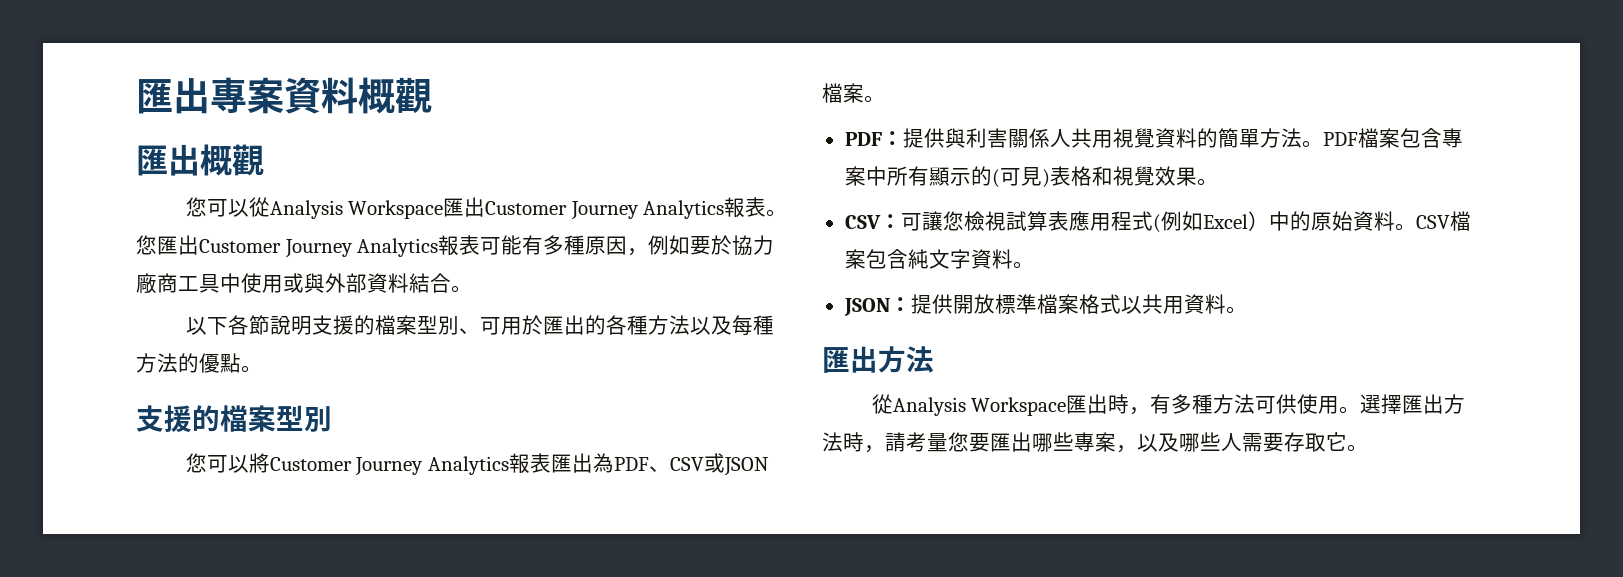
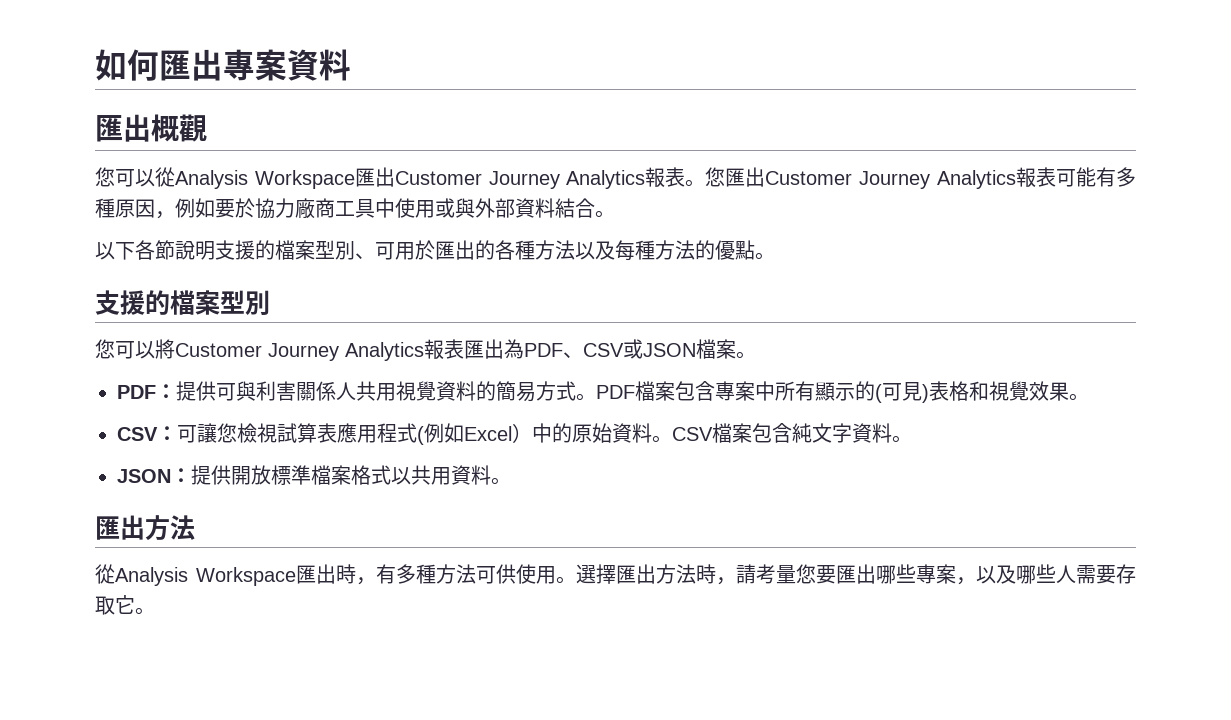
- 匯出專案資料概觀
+ 如何匯出專案資料
- PDF：提供與利害關係人共用視覺資料的簡單方法。
+ PDF：提供可與利害關係人共用視覺資料的簡易方式。

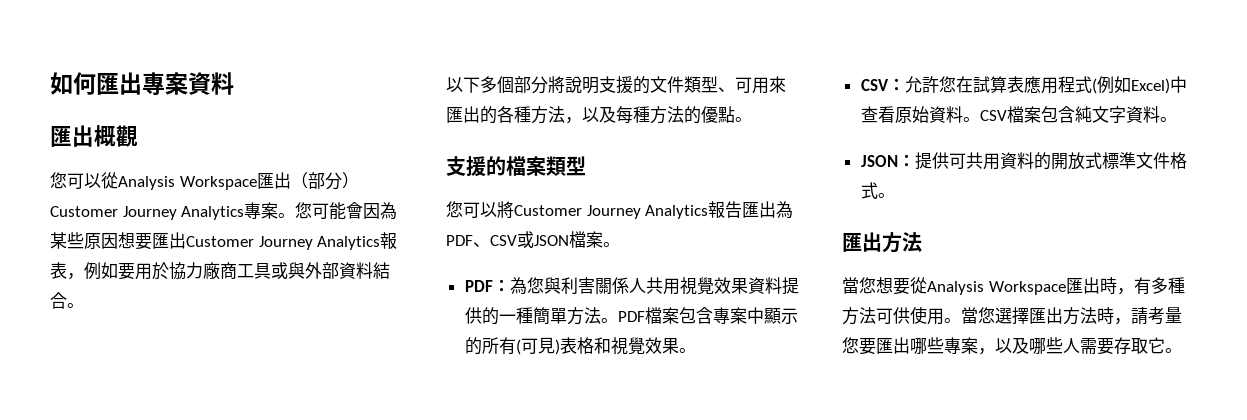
- 您可以從Analysis Workspace匯出Customer Journey Analytics報表。您匯出Customer Journey Analytics報表可能有多種原因，例如要於協力廠商工具中使用或與外部資料結合。
+ 您可以從Analysis Workspace匯出（部分）Customer Journey Analytics專案。您可能會因為某些原因想要匯出Customer Journey Analytics報表，例如要用於協力廠商工具或與外部資料結合。
- 以下各節說明支援的檔案型別、可用於匯出的各種方法以及每種方法的優點。
- 支援的檔案型別
+ 以下多個部分將說明支援的文件類型、可用來匯出的各種方法，以及每種方法的優點。
+ 支援的檔案類型
- 您可以將Customer Journey Analytics報表匯出為PDF、CSV或JSON檔案。
+ 您可以將Customer Journey Analytics報告匯出為PDF、CSV或JSON檔案。
- PDF：提供可與利害關係人共用視覺資料的簡易方式。
+ PDF：為您與利害關係人共用視覺效果資料提供的一種簡單方法。
- PDF檔案包含專案中所有顯示的(可見)表格和視覺效果。
+ PDF檔案包含專案中顯示的所有(可見)表格和視覺效果。
- CSV：可讓您檢視試算表應用程式(例如Excel）中的原始資料。
+ CSV：允許您在試算表應用程式(例如Excel)中查看原始資料。
- JSON：提供開放標準檔案格式以共用資料。
+ JSON：提供可共用資料的開放式標準文件格式。
- 從Analysis Workspace匯出時，有多種方法可供使用。
+ 當您想要從Analysis Workspace匯出時，有多種方法可供使用。
- 選擇匯出方法時，請考量您要匯出哪些專案，以及哪些人需要存取它。
+ 當您選擇匯出方法時，請考量您要匯出哪些專案，以及哪些人需要存取它。

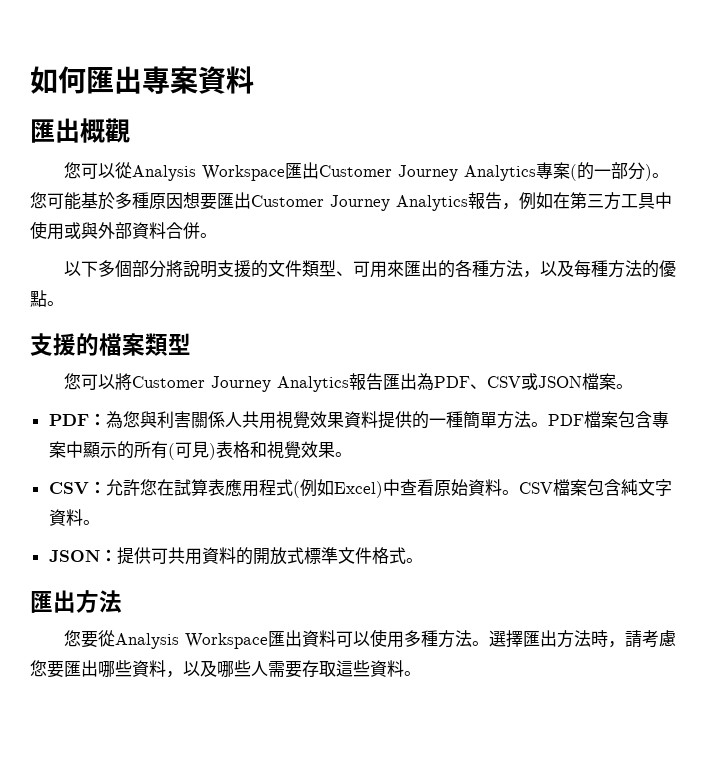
- 您可以從Analysis Workspace匯出（部分）Customer Journey Analytics專案。您可能會因為某些原因想要匯出Customer Journey Analytics報表，例如要用於協力廠商工具或與外部資料結合。
+ 您可以從Analysis Workspace匯出Customer Journey Analytics專案(的一部分)。您可能基於多種原因想要匯出Customer Journey Analytics報告，例如在第三方工具中使用或與外部資料合併。
- 當您想要從Analysis Workspace匯出時，有多種方法可供使用。當您選擇匯出方法時，請考量您要匯出哪些專案，以及哪些人需要存取它。
+ 您要從Analysis Workspace匯出資料可以使用多種方法。選擇匯出方法時，請考慮您要匯出哪些資料，以及哪些人需要存取這些資料。

